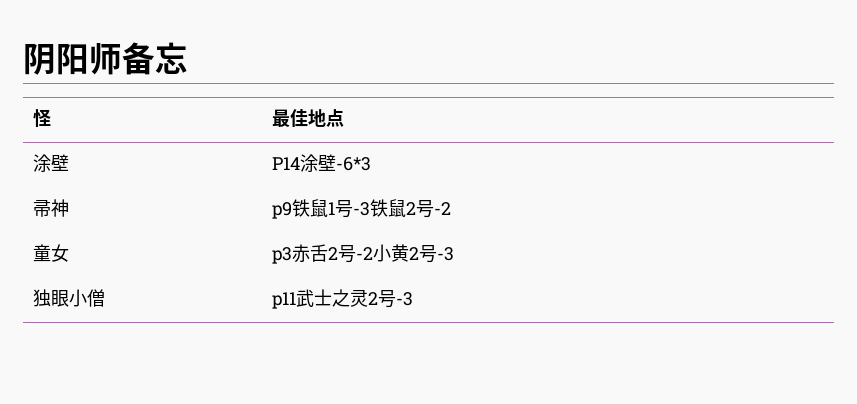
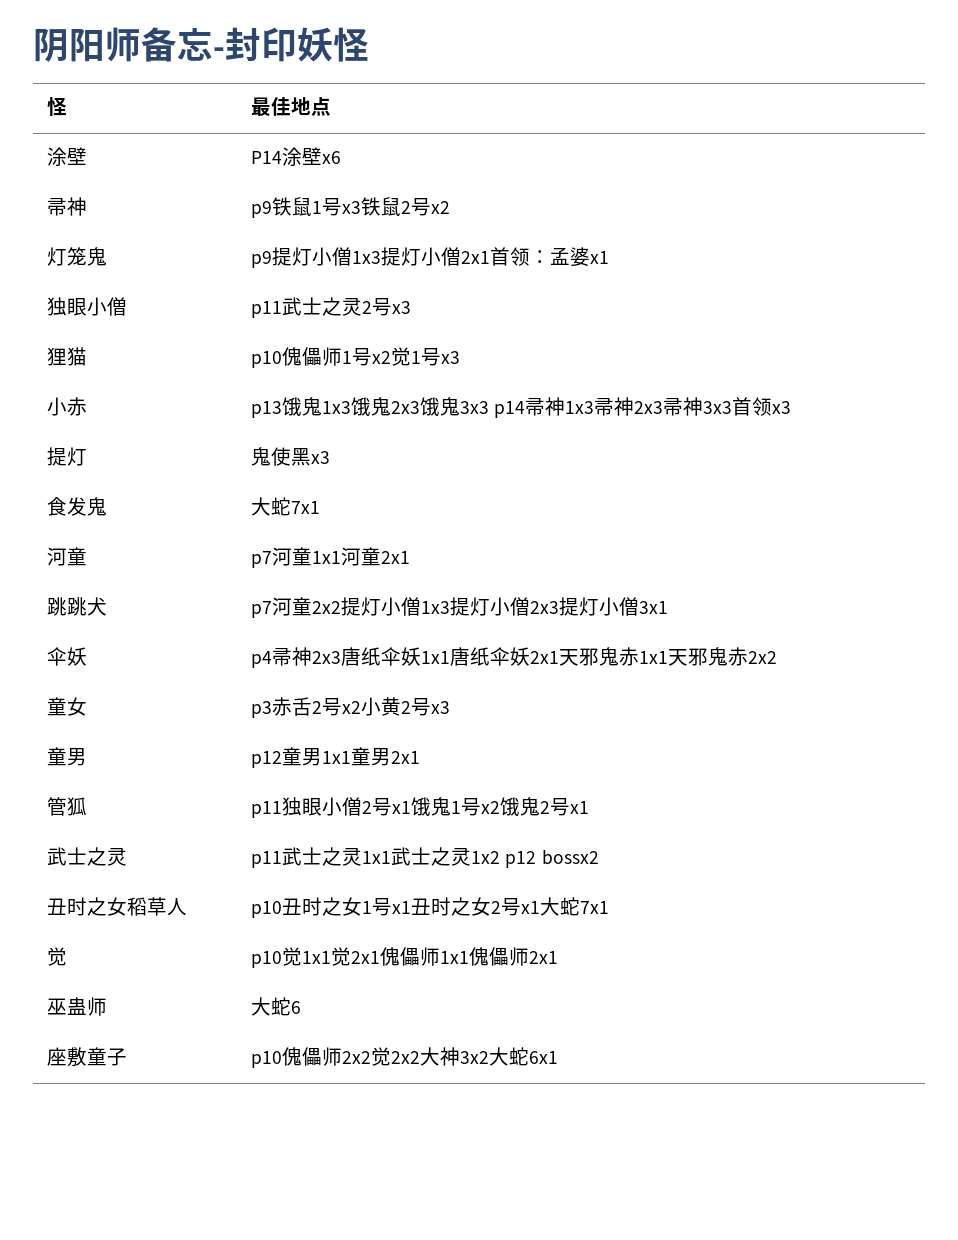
- 阴阳师备忘
+ 阴阳师备忘-封印妖怪
- 涂壁 | P14涂壁-6*3
+ 涂壁 | P14涂壁x6
- 帚神 | p9铁鼠1号-3铁鼠2号-2
- 童女 | p3赤舌2号-2小黄2号-3
+ 帚神 | p9铁鼠1号x3铁鼠2号x2
+ 灯笼鬼 | p9提灯小僧1x3提灯小僧2x1首领：孟婆x1
- 独眼小僧 | p11武士之灵2号-3
+ 独眼小僧 | p11武士之灵2号x3
+ 狸猫 | p10傀儡师1号x2觉1号x3
+ 小赤 | p13饿鬼1x3饿鬼2x3饿鬼3x3 p14帚神1x3帚神2x3帚神3x3首领x3
+ 提灯 | 鬼使黑x3
+ 食发鬼 | 大蛇7x1
+ 河童 | p7河童1x1河童2x1
+ 跳跳犬 | p7河童2x2提灯小僧1x3提灯小僧2x3提灯小僧3x1
+ 伞妖 | p4帚神2x3唐纸伞妖1x1唐纸伞妖2x1天邪鬼赤1x1天邪鬼赤2x2
+ 童女 | p3赤舌2号x2小黄2号x3
+ 童男 | p12童男1x1童男2x1
+ 管狐 | p11独眼小僧2号x1饿鬼1号x2饿鬼2号x1
+ 武士之灵 | p11武士之灵1x1武士之灵1x2 p12 bossx2
+ 丑时之女稻草人 | p10丑时之女1号x1丑时之女2号x1大蛇7x1
+ 觉 | p10觉1x1觉2x1傀儡师1x1傀儡师2x1
+ 巫蛊师 | 大蛇6
+ 座敷童子 | p10傀儡师2x2觉2x2大神3x2大蛇6x1

